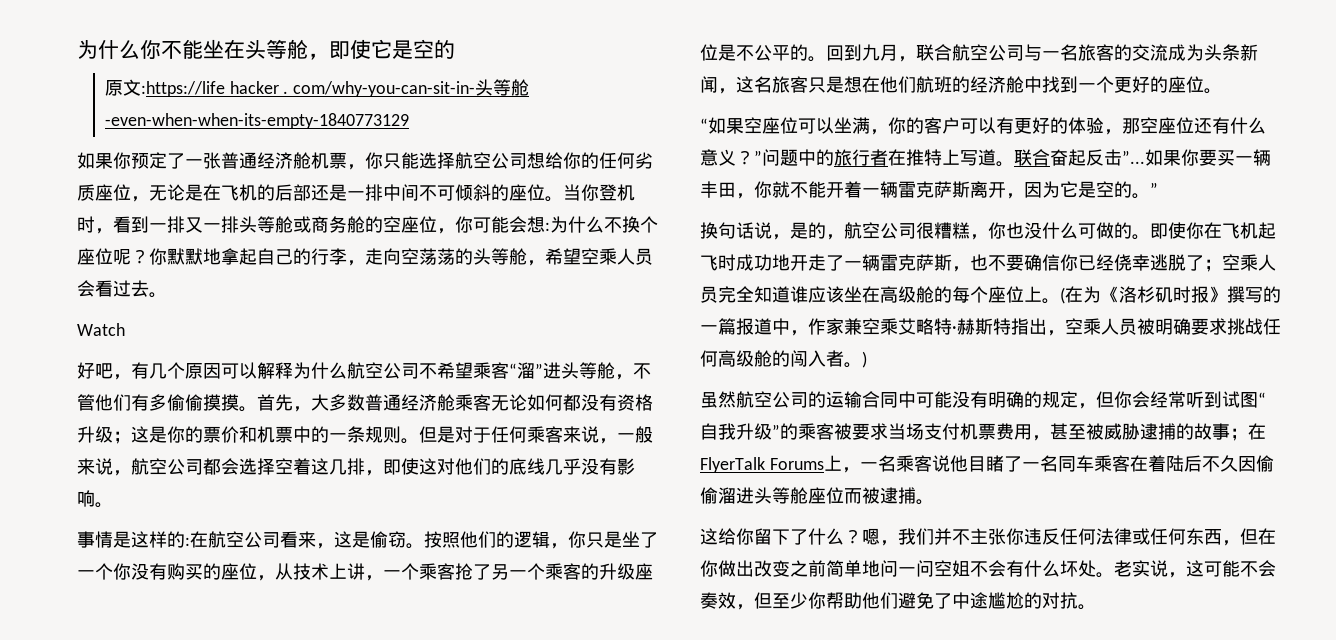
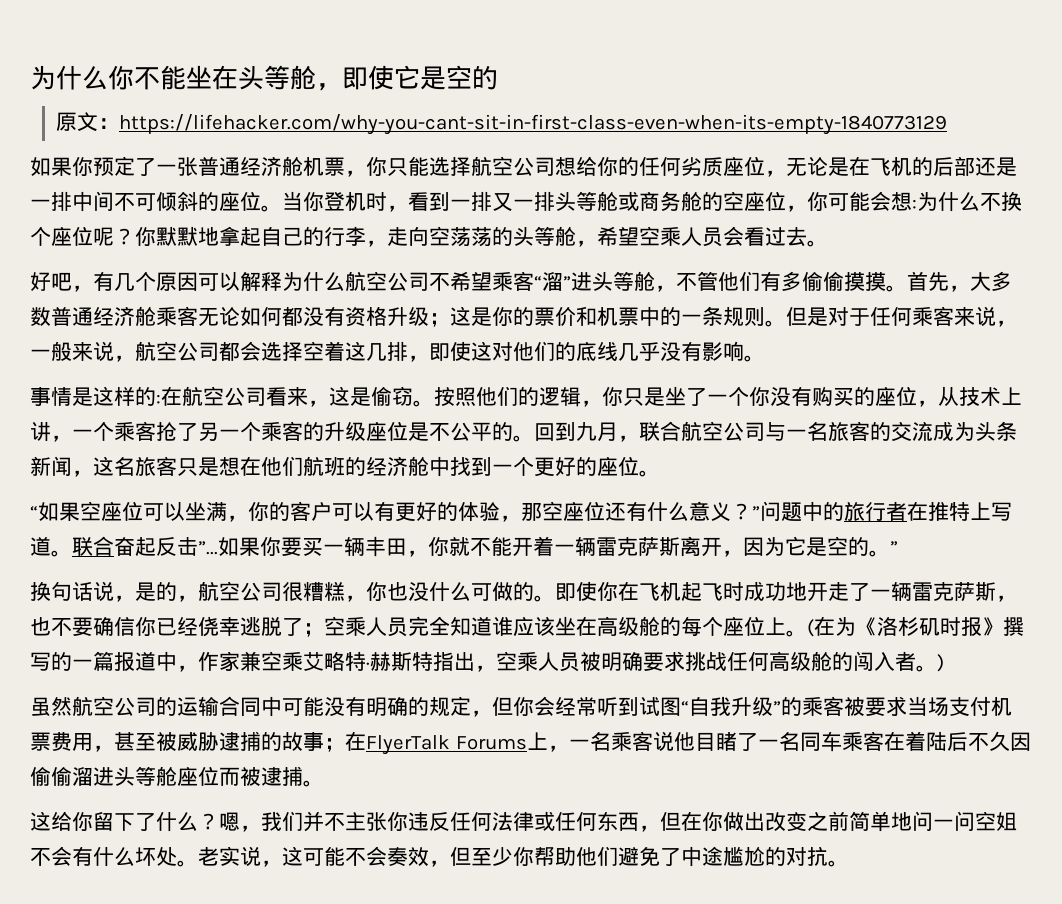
- 原文:https://life hacker . com/why-you-can-sit-in-头等舱-even-when-when-its-empty-1840773129
+ 原文：https://lifehacker.com/why-you-cant-sit-in-first-class-even-when-its-empty-1840773129
- Watch

